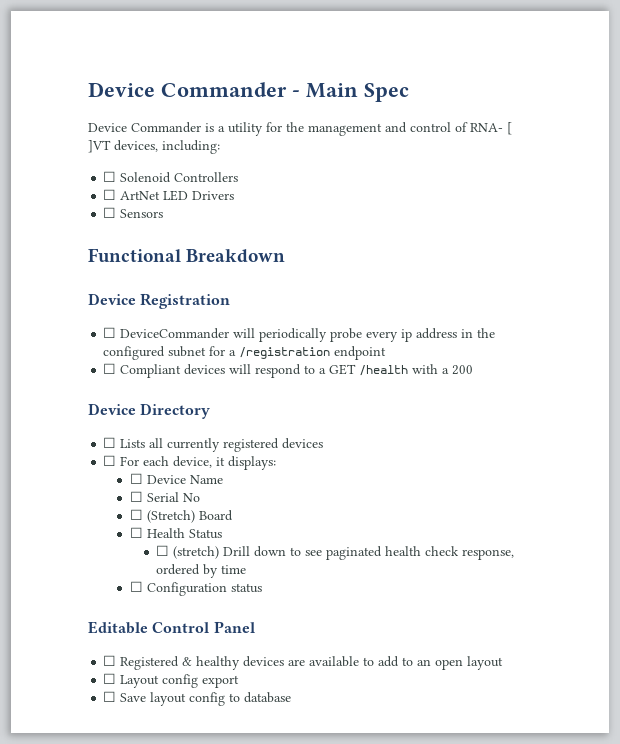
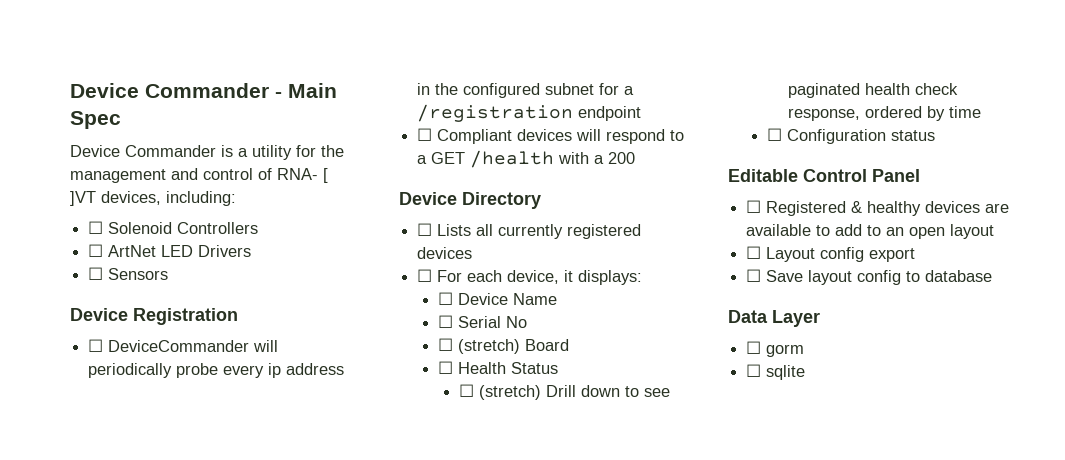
- Functional Breakdown
- ☐ (Stretch) Board
+ ☐ (stretch) Board
+ Data Layer
+ ☐ gorm
+ ☐ sqlite

